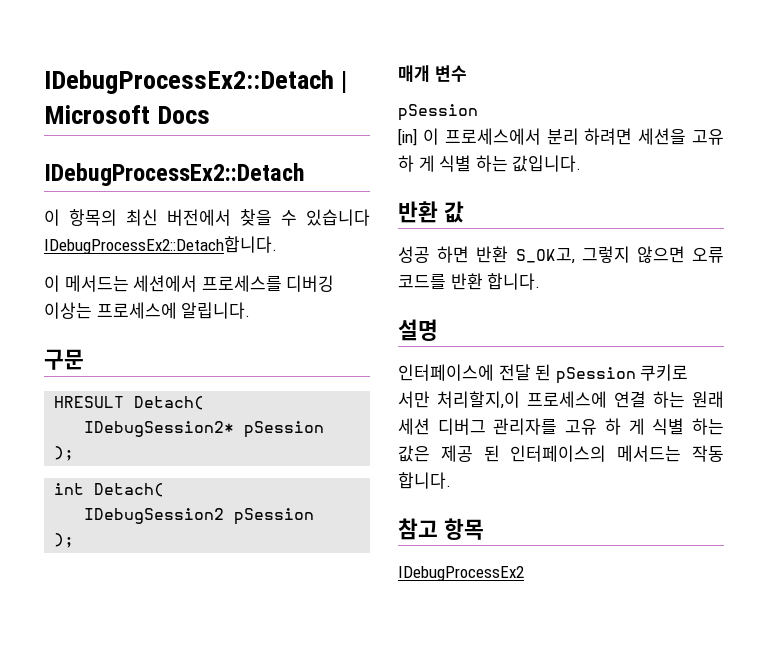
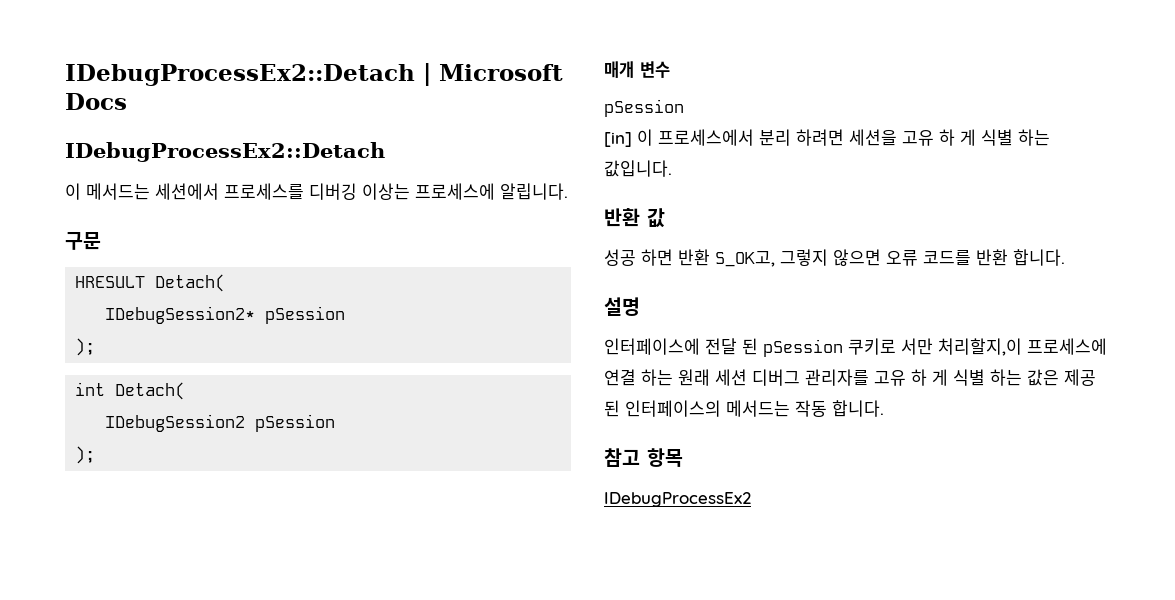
- 이 항목의 최신 버전에서 찾을 수 있습니다 IDebugProcessEx2::Detach합니다.

